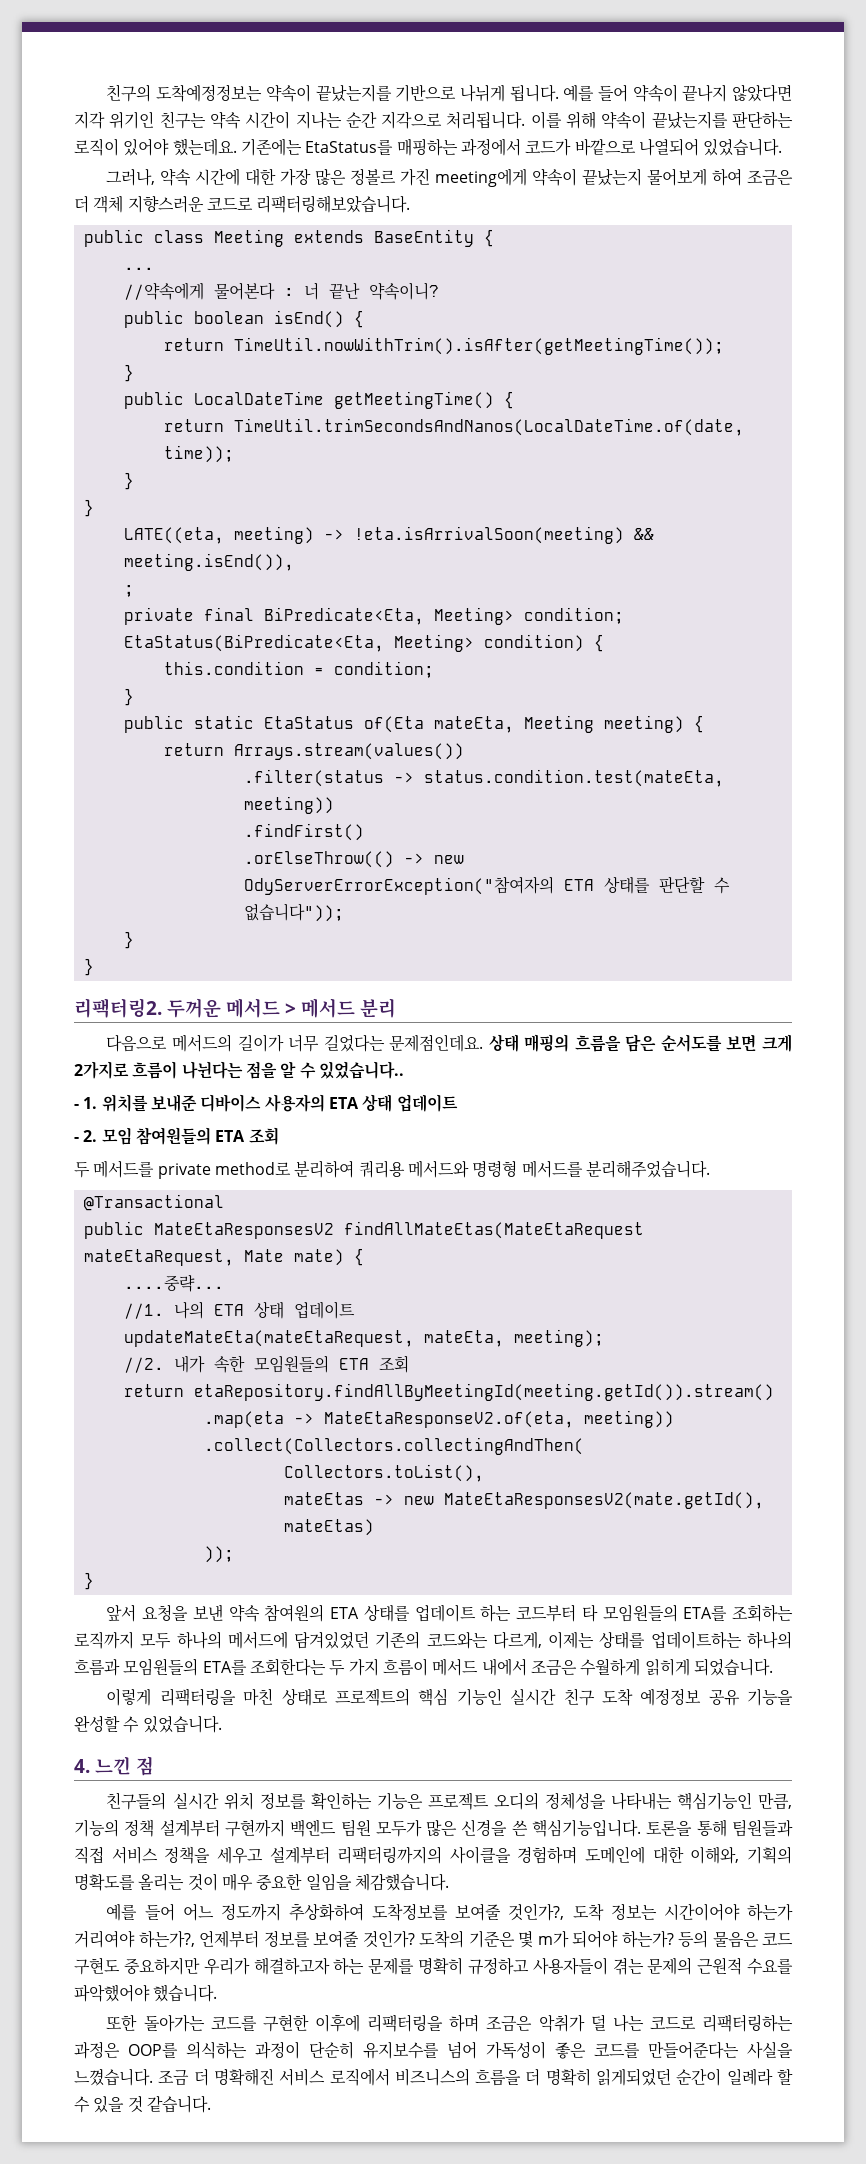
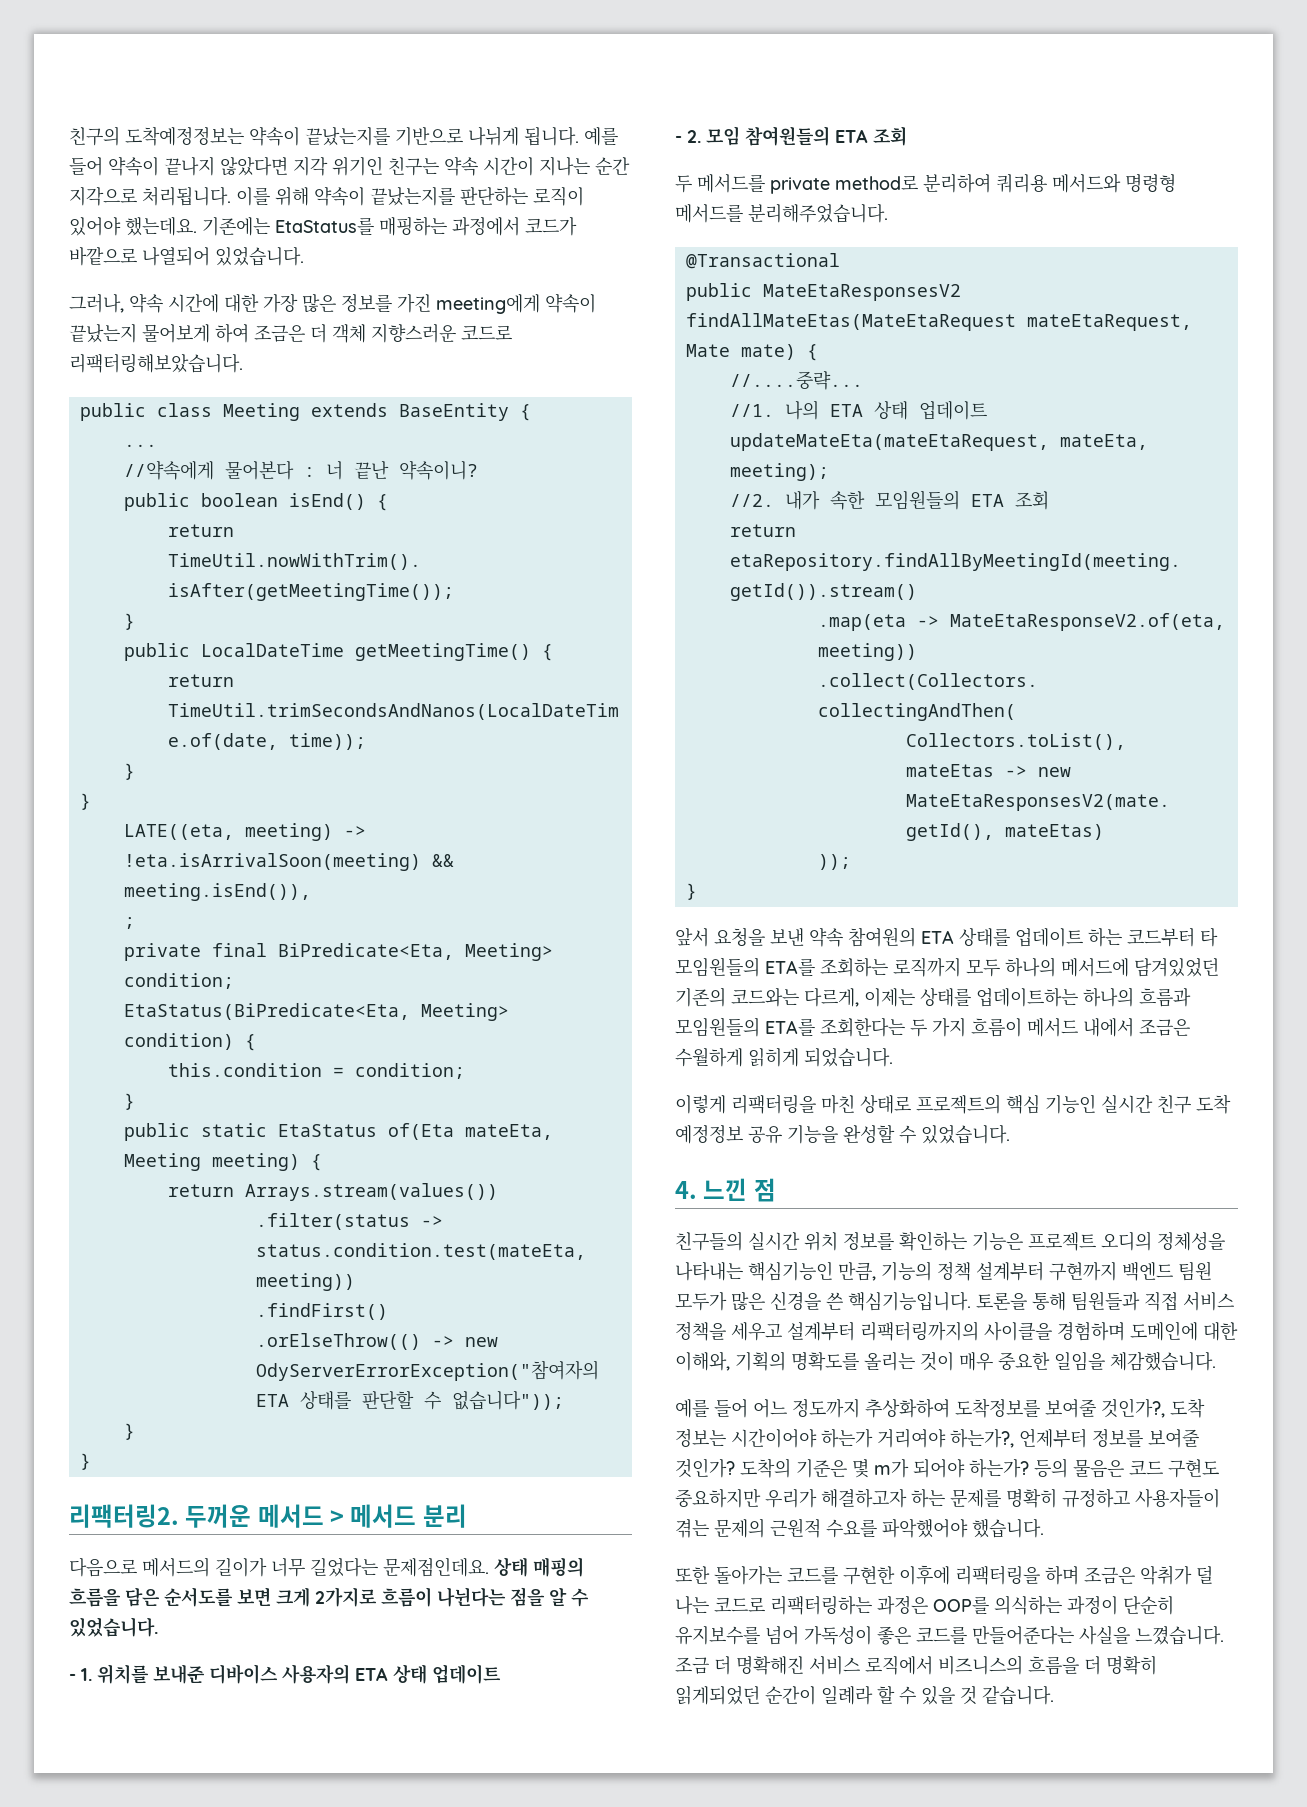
- 그러나, 약속 시간에 대한 가장 많은 정볼르 가진 meeting에게 약속이 끝났는지 물어보게 하여 조금은 더 객체 지향스러운 코드로 리팩터링해보았습니다.
+ 그러나, 약속 시간에 대한 가장 많은 정보를 가진 meeting에게 약속이 끝났는지 물어보게 하여 조금은 더 객체 지향스러운 코드로 리팩터링해보았습니다.
- 상태 매핑의 흐름을 담은 순서도를 보면 크게 2가지로 흐름이 나뉜다는 점을 알 수 있었습니다..
+ 상태 매핑의 흐름을 담은 순서도를 보면 크게 2가지로 흐름이 나뉜다는 점을 알 수 있었습니다.
- ....중략...
+ //....중략...

